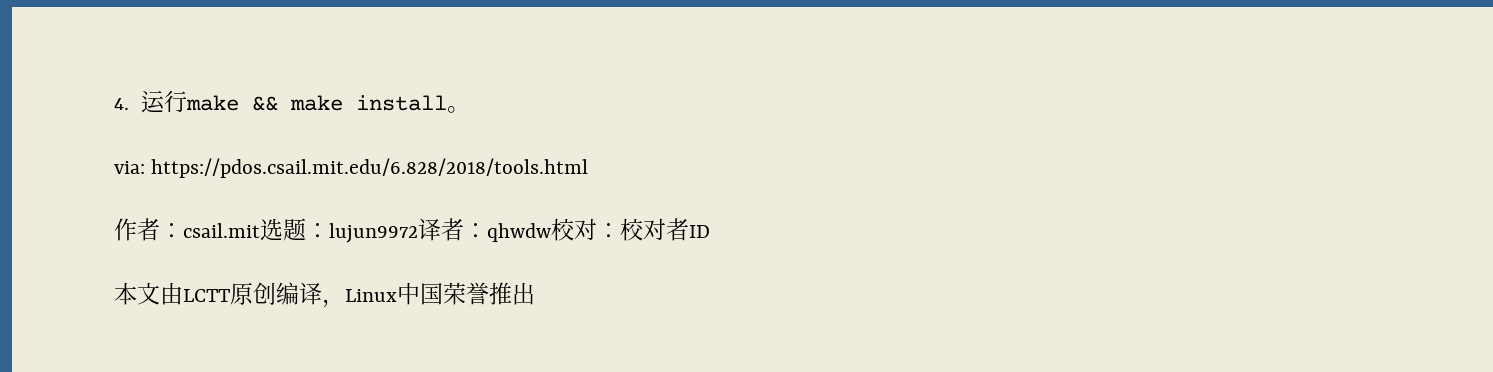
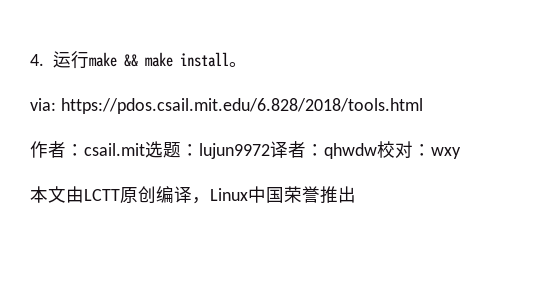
- 作者：csail.mit选题：lujun9972译者：qhwdw校对：校对者ID
+ 作者：csail.mit选题：lujun9972译者：qhwdw校对：wxy

